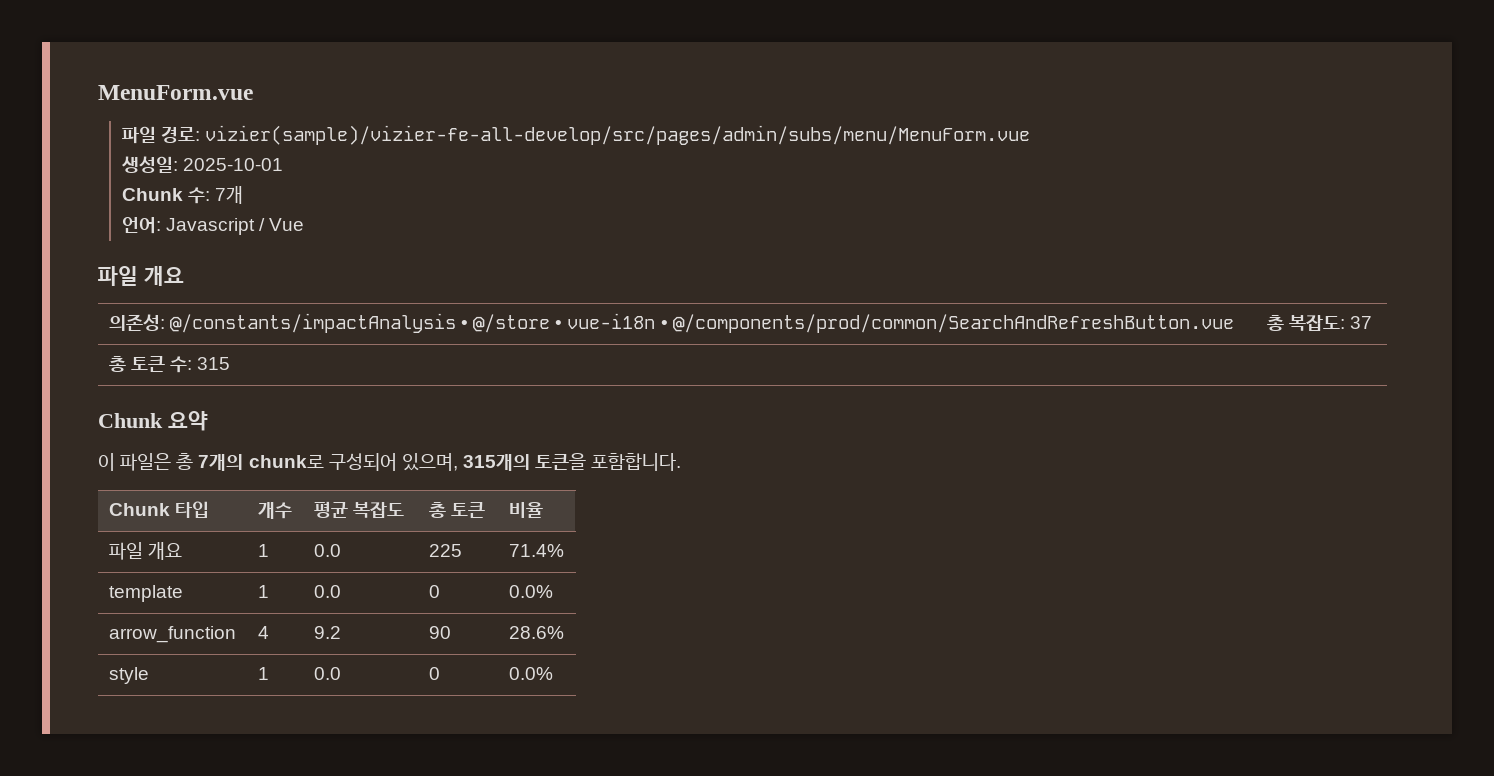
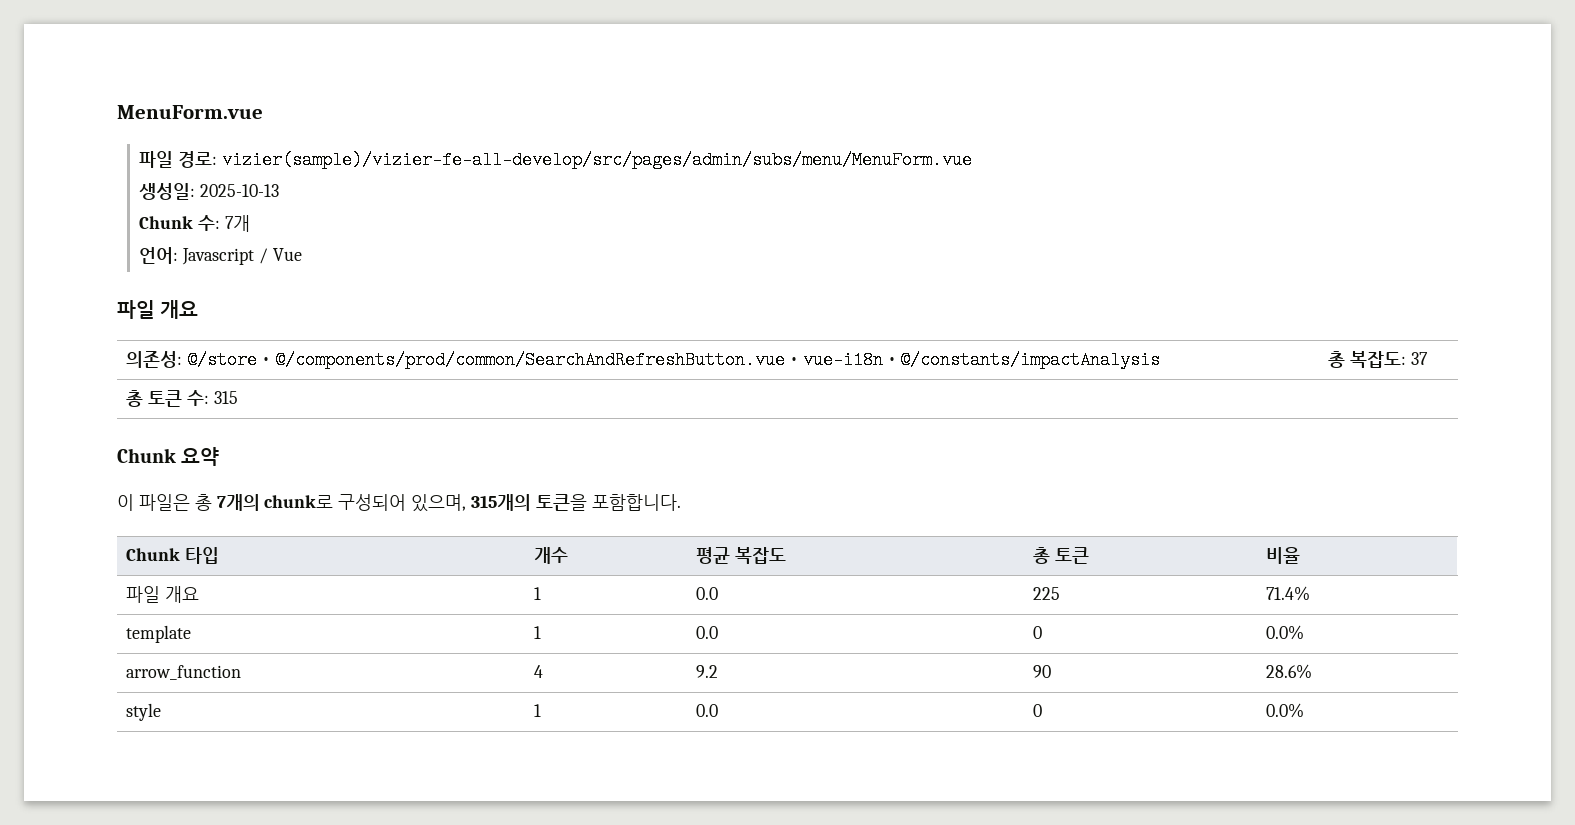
- 생성일: 2025-10-01
+ 생성일: 2025-10-13
- 의존성: @/constants/impactAnalysis • @/store • vue-i18n • @/components/prod/common/SearchAndRefreshButton.vue | 총 복잡도: 37
+ 의존성: @/store • @/components/prod/common/SearchAndRefreshButton.vue • vue-i18n • @/constants/impactAnalysis | 총 복잡도: 37

